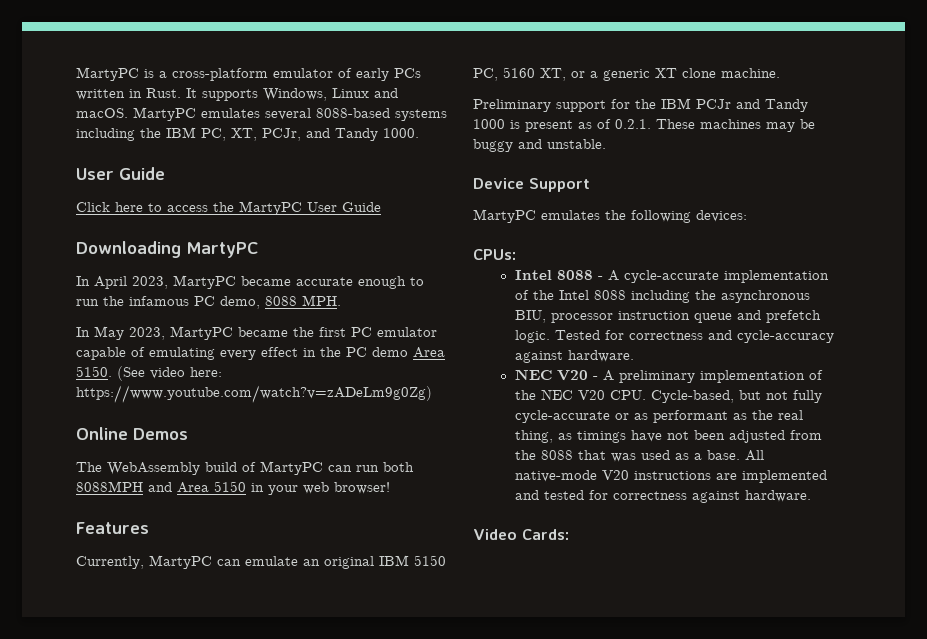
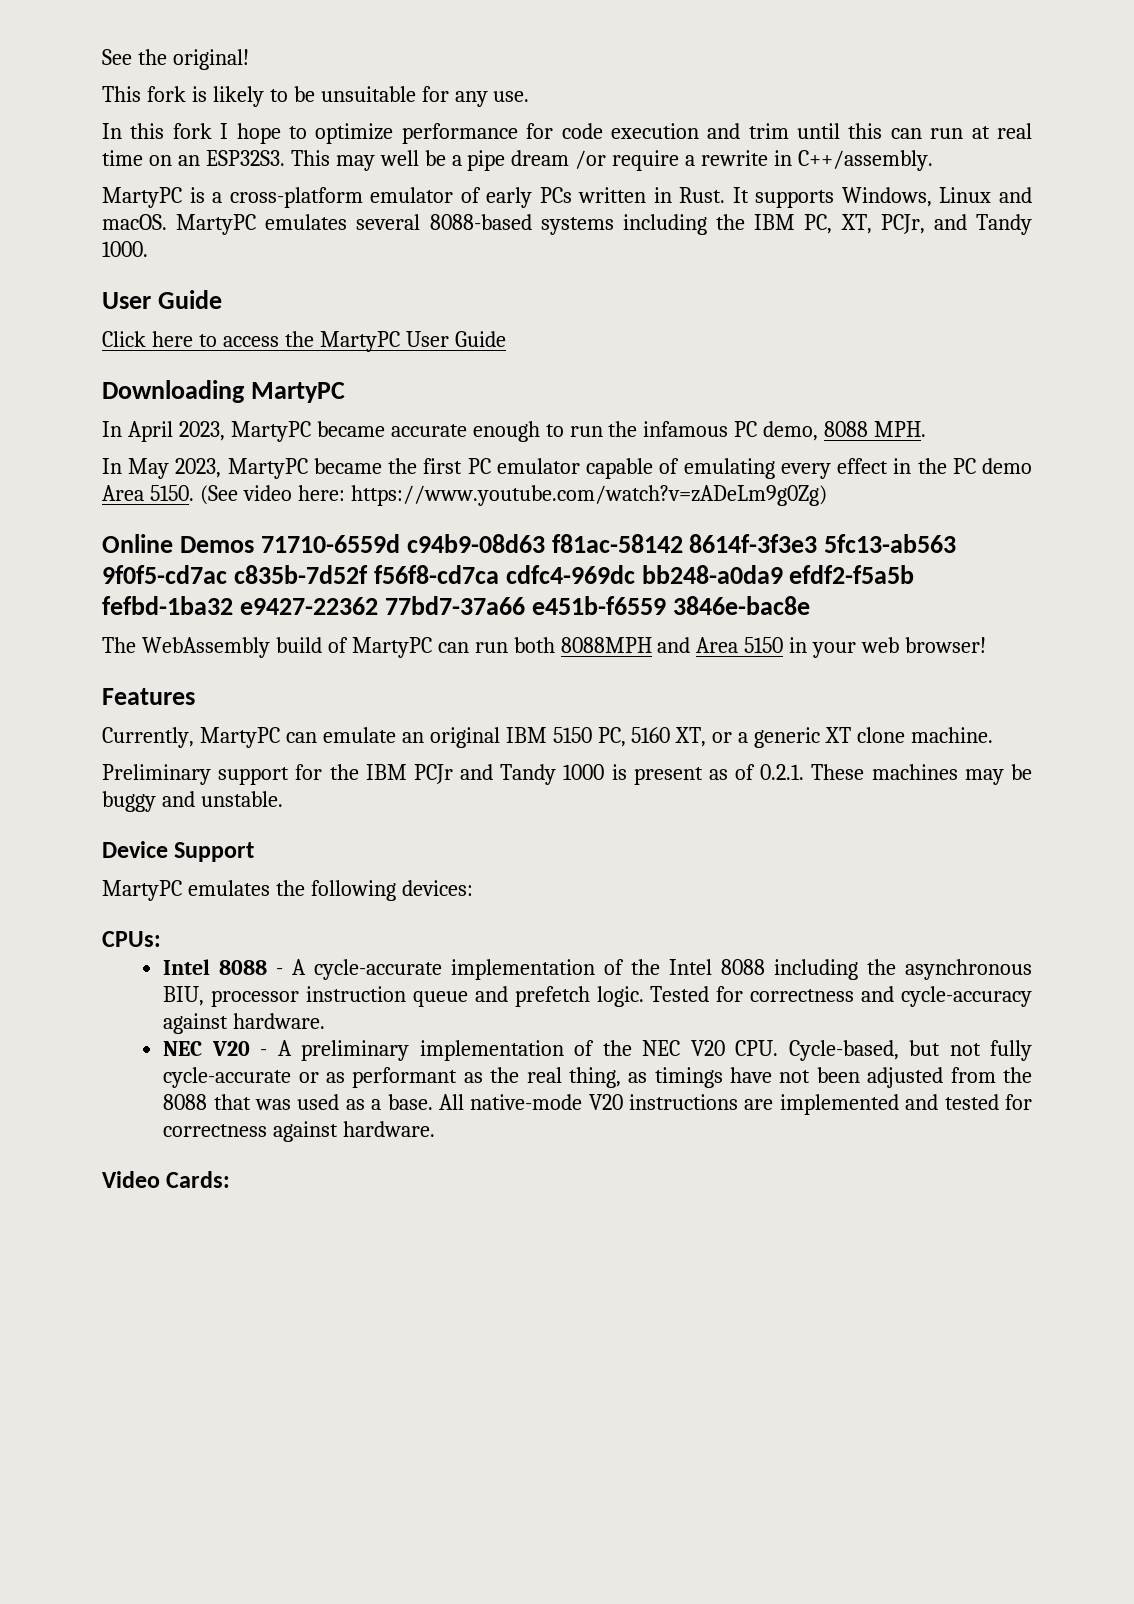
+ See the original!
+ This fork is likely to be unsuitable for any use.
+ In this fork I hope to optimize performance for code execution and trim until this can run at real time on an ESP32S3. This may well be a pipe dream /or require a rewrite in C++/assembly.
- Online Demos
+ Online Demos 71710-6559d c94b9-08d63 f81ac-58142 8614f-3f3e3 5fc13-ab563 9f0f5-cd7ac c835b-7d52f f56f8-cd7ca cdfc4-969dc bb248-a0da9 efdf2-f5a5b fefbd-1ba32 e9427-22362 77bd7-37a66 e451b-f6559 3846e-bac8e

